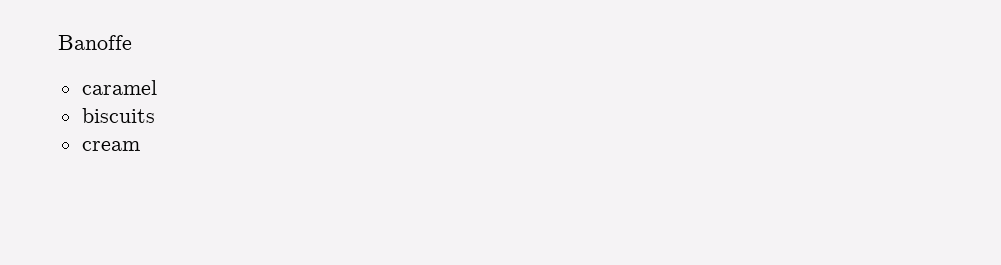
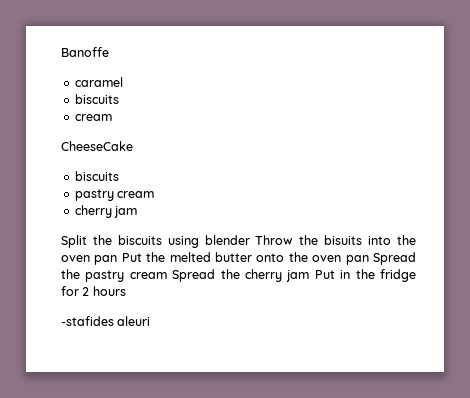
+ CheeseCake
+ biscuits
+ pastry cream
+ cherry jam
+ Split the biscuits using blender Throw the bisuits into the oven pan Put the melted butter onto the oven pan Spread the pastry cream Spread the cherry jam Put in the fridge for 2 hours
+ -stafides aleuri

